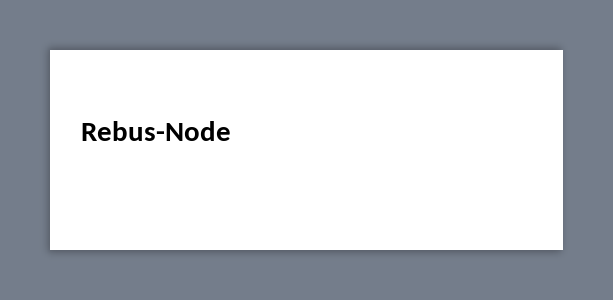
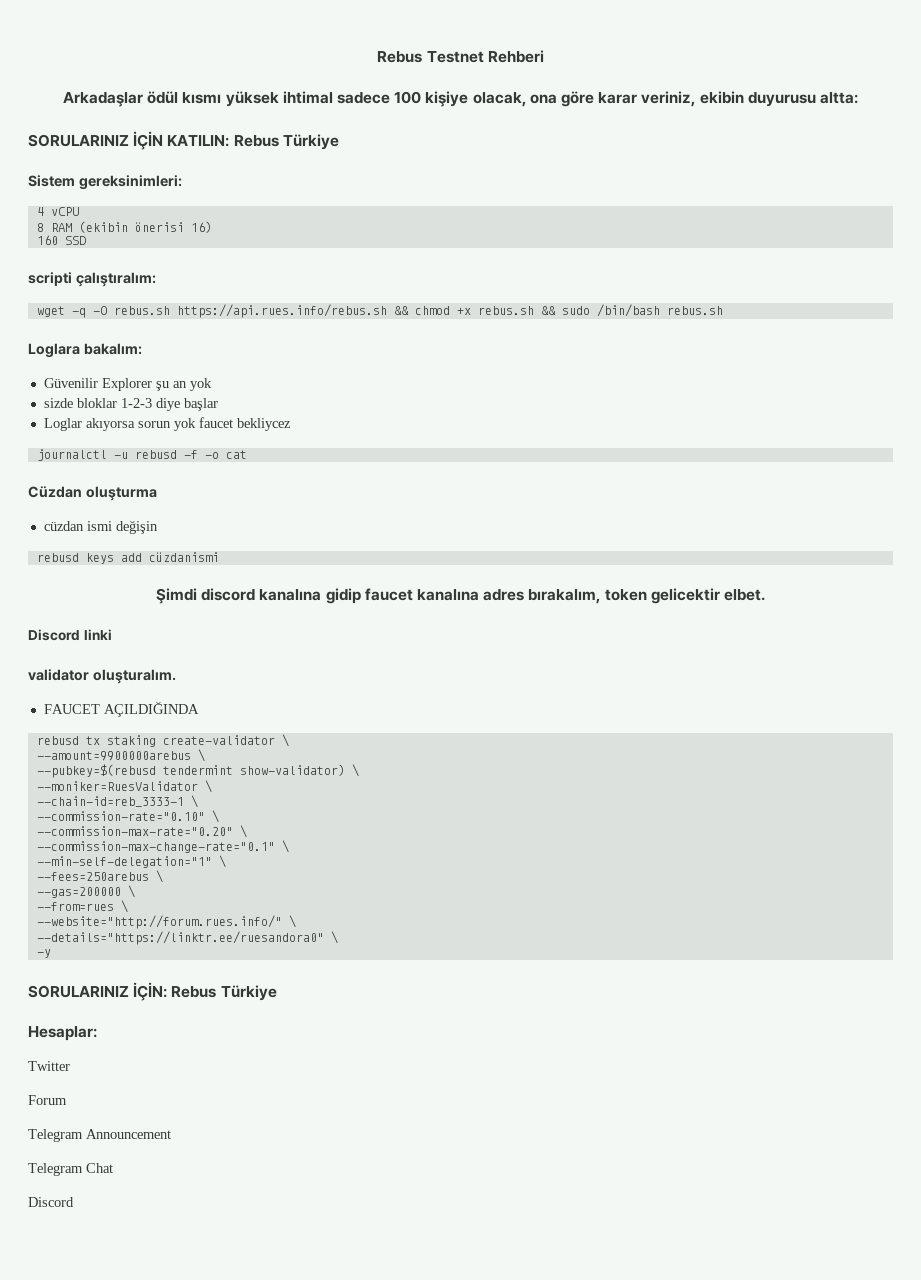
- Rebus-Node
+ Rebus Testnet Rehberi
+ Arkadaşlar ödül kısmı yüksek ihtimal sadece 100 kişiye olacak, ona göre karar veriniz, ekibin duyurusu altta:
+ SORULARINIZ İÇİN KATILIN: Rebus Türkiye
+ Sistem gereksinimleri:
+ 4 vCPU
+ 8 RAM (ekibin önerisi 16)
+ 160 SSD
+ scripti çalıştıralım:
+ wget -q -O rebus.sh https://api.rues.info/rebus.sh && chmod +x rebus.sh && sudo /bin/bash rebus.sh
+ Loglara bakalım:
+ Güvenilir Explorer şu an yok
+ sizde bloklar 1-2-3 diye başlar
+ Loglar akıyorsa sorun yok faucet bekliycez
+ journalctl -u rebusd -f -o cat
+ Cüzdan oluşturma
+ cüzdan ismi değişin
+ rebusd keys add cüzdanismi
+ Şimdi discord kanalına gidip faucet kanalına adres bırakalım, token gelicektir elbet.
+ Discord linki
+ validator oluşturalım.
+ FAUCET AÇILDIĞINDA
+ rebusd tx staking create-validator \
+ --amount=9900000arebus \
+ --pubkey=$(rebusd tendermint show-validator) \
+ --moniker=RuesValidator \
+ --chain-id=reb_3333-1 \
+ --commission-rate="0.10" \
+ --commission-max-rate="0.20" \
+ --commission-max-change-rate="0.1" \
+ --min-self-delegation="1" \
+ --fees=250arebus \
+ --gas=200000 \
+ --from=rues \
+ --website="http://forum.rues.info/" \
+ --details="https://linktr.ee/ruesandora0" \
+ -y
+ SORULARINIZ İÇİN: Rebus Türkiye
+ Hesaplar:
+ Twitter
+ Forum
+ Telegram Announcement
+ Telegram Chat
+ Discord

